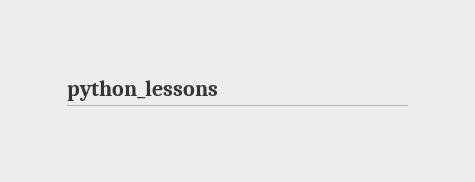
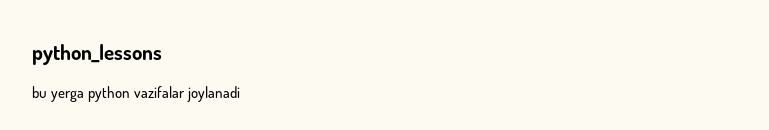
+ bu yerga python vazifalar joylanadi

